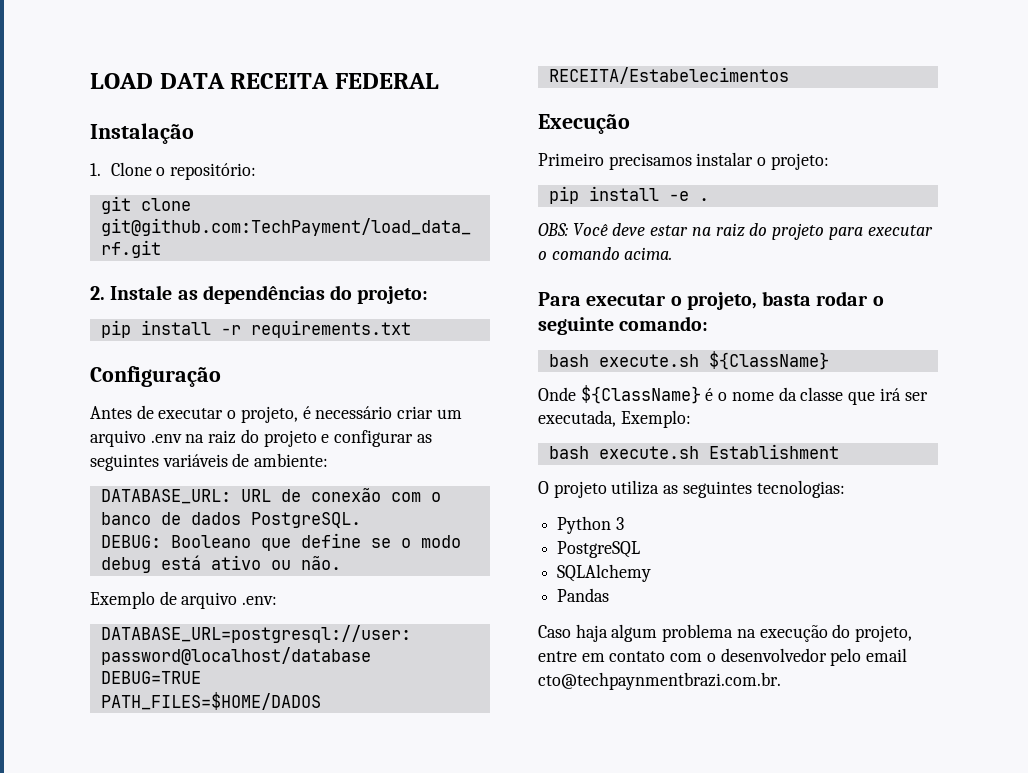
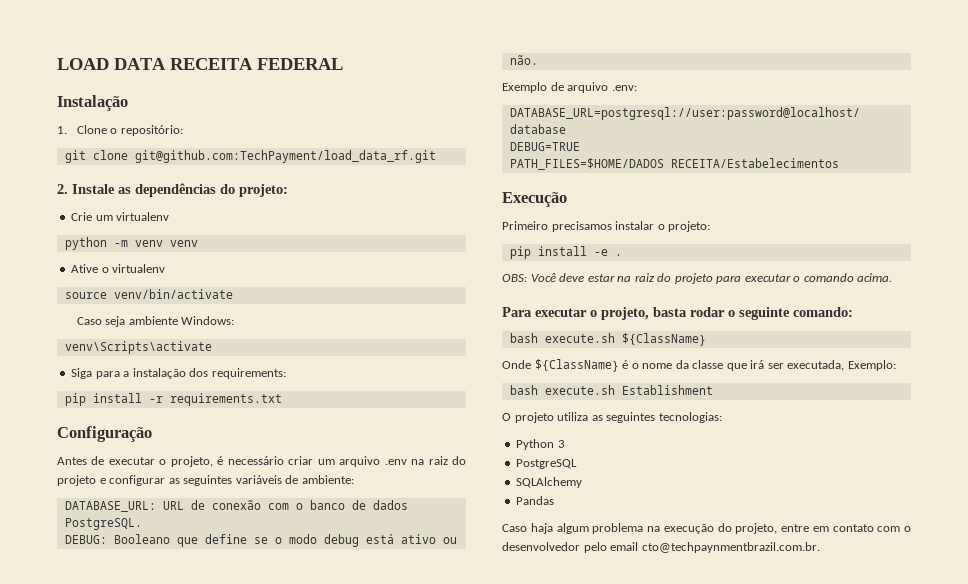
+ Crie um virtualenv
+ python -m venv venv
+ Ative o virtualenv
+ source venv/bin/activate
+ Caso seja ambiente Windows:
+ venv\Scripts\activate
+ Siga para a instalação dos requirements:
- Caso haja algum problema na execução do projeto, entre em contato com o desenvolvedor pelo email cto@techpaynmentbrazi.com.br.
+ Caso haja algum problema na execução do projeto, entre em contato com o desenvolvedor pelo email cto@techpaynmentbrazil.com.br.

